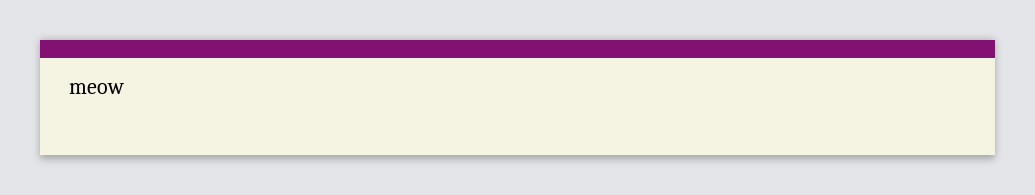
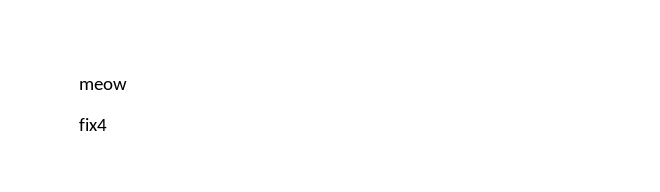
+ fix4

